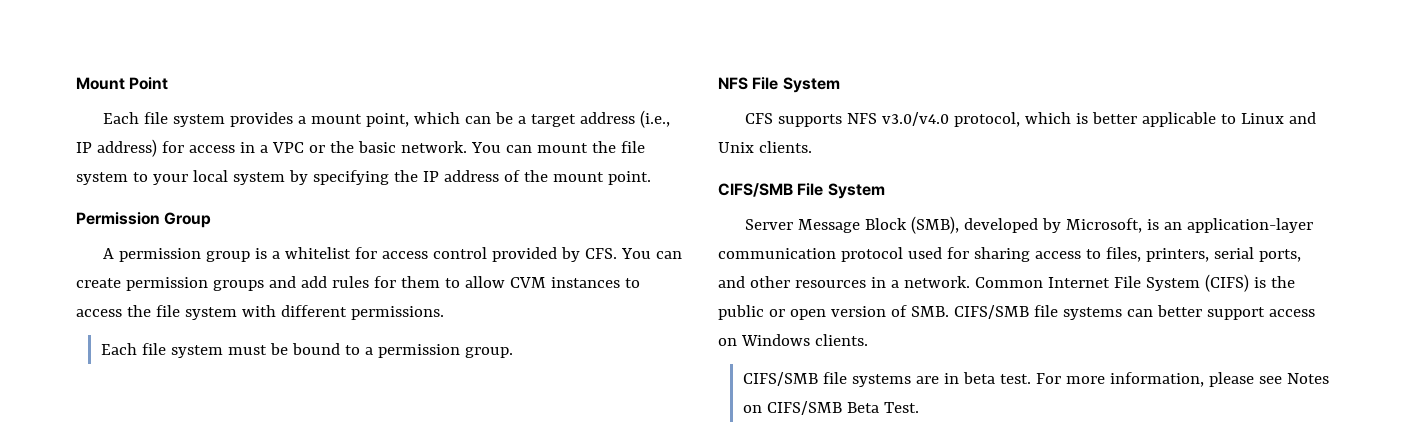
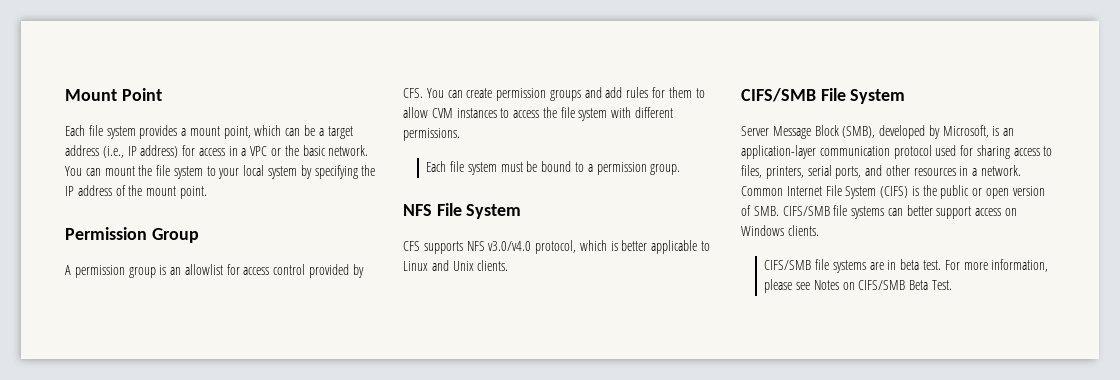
- A permission group is a whitelist for access control provided by CFS. You can create permission groups and add rules for them to allow CVM instances to access the file system with different permissions.
+ A permission group is an allowlist for access control provided by CFS. You can create permission groups and add rules for them to allow CVM instances to access the file system with different permissions.

